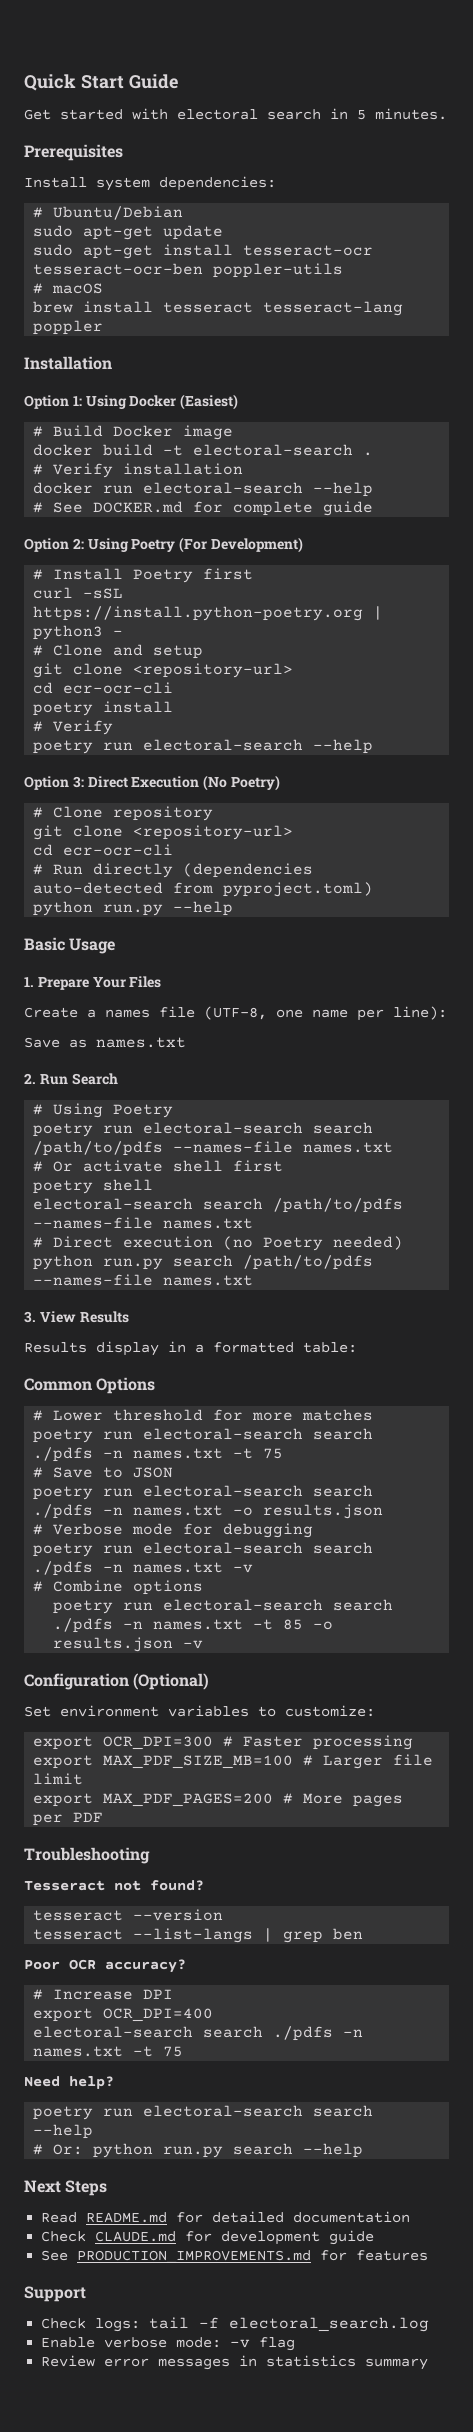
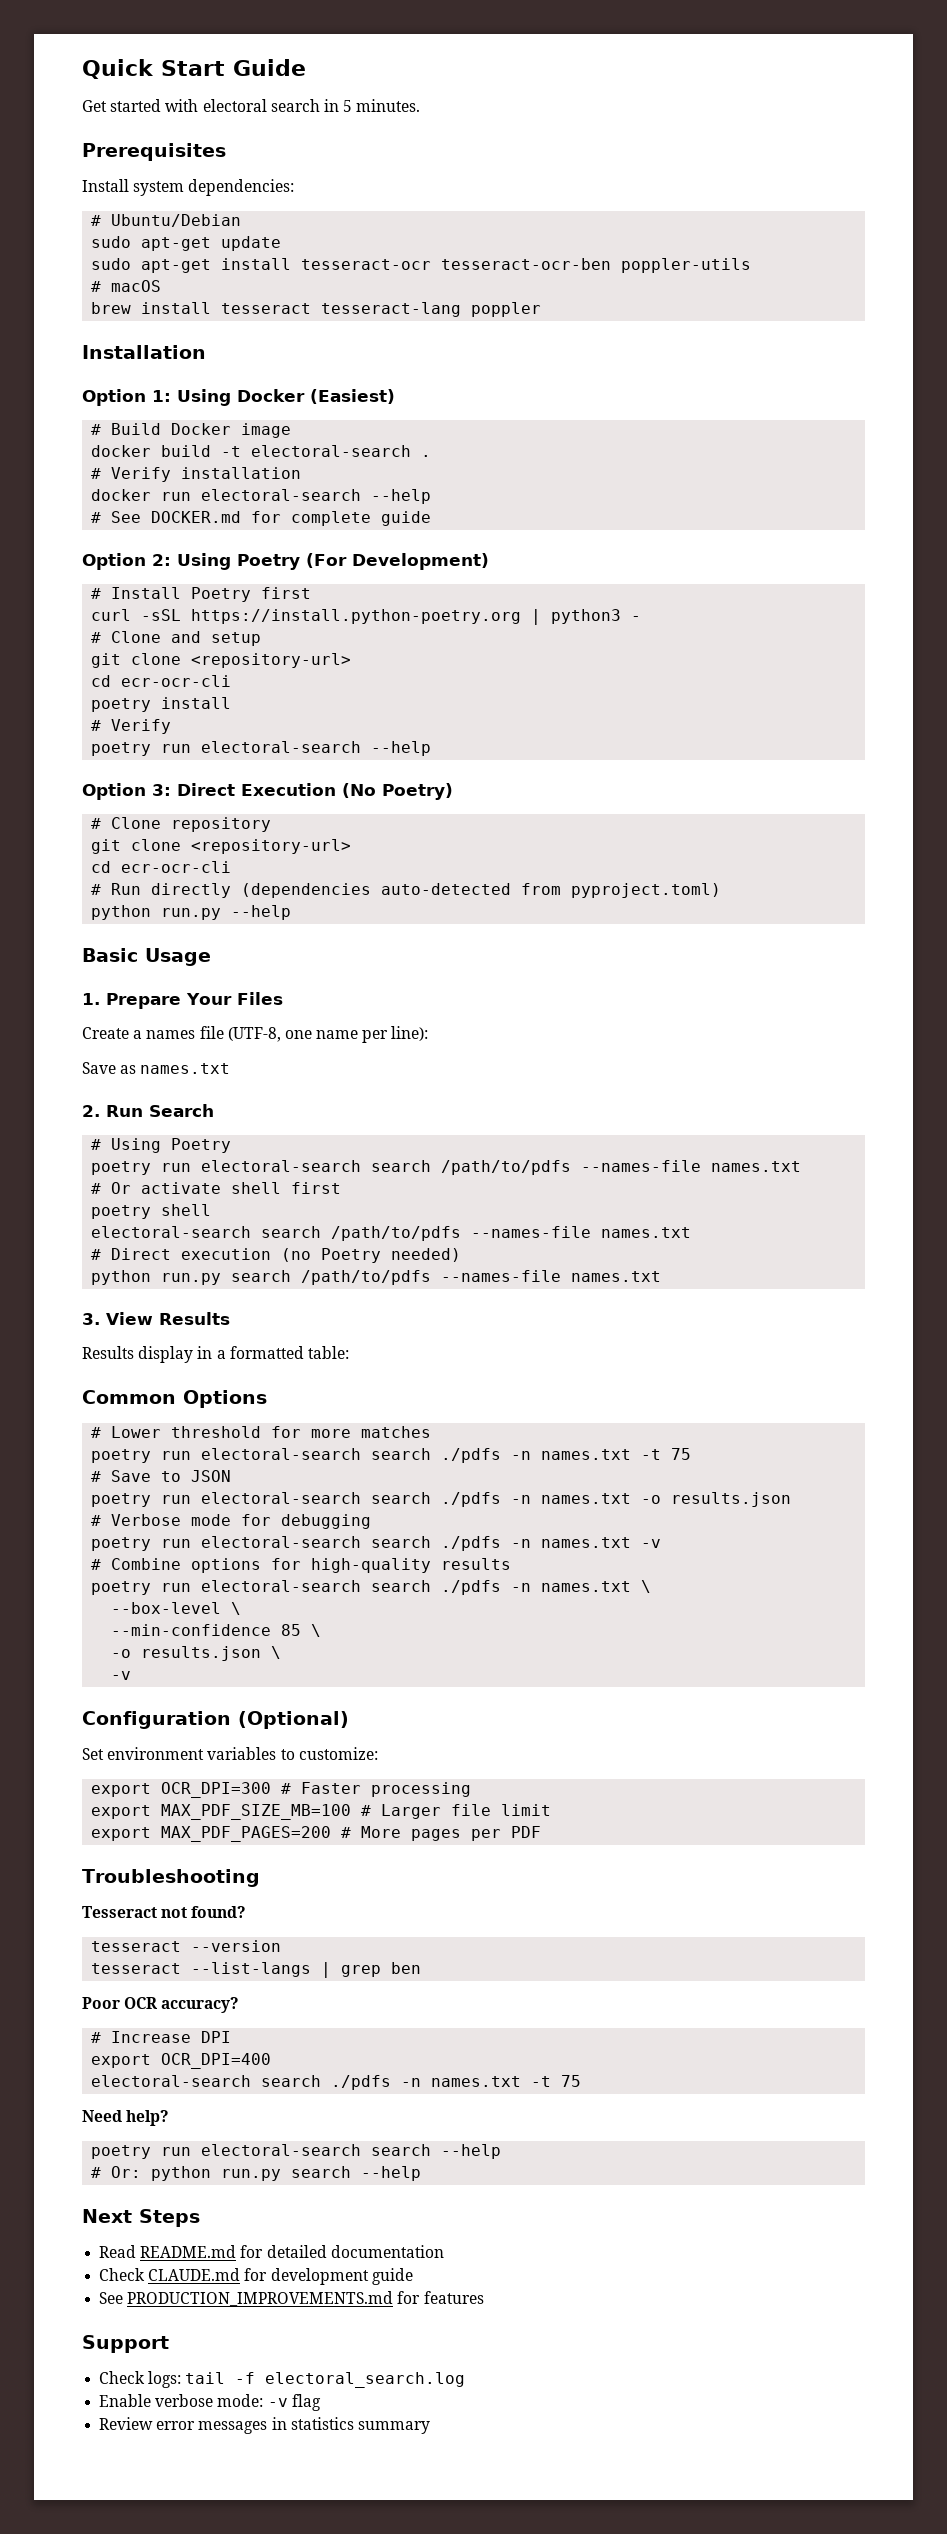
- # Combine options
- poetry run electoral-search search ./pdfs -n names.txt -t 85 -o results.json -v
+ # Combine options for high-quality results
+ poetry run electoral-search search ./pdfs -n names.txt \
+ --box-level \
+ --min-confidence 85 \
+ -o results.json \
+ -v

